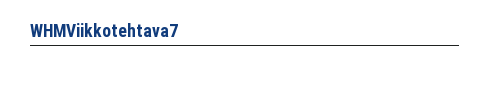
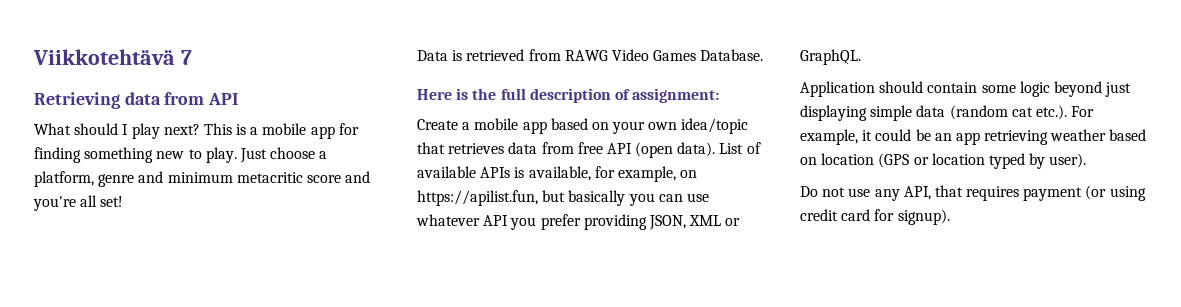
- WHMViikkotehtava7
+ Viikkotehtävä 7
+ Retrieving data from API
+ What should I play next? This is a mobile app for finding something new to play. Just choose a platform, genre and minimum metacritic score and you're all set!
+ Data is retrieved from RAWG Video Games Database.
+ Here is the full description of assignment:
+ Create a mobile app based on your own idea/topic that retrieves data from free API (open data). List of available APIs is available, for example, on https://apilist.fun, but basically you can use whatever API you prefer providing JSON, XML or GraphQL.
+ Application should contain some logic beyond just displaying simple data (random cat etc.). For example, it could be an app retrieving weather based on location (GPS or location typed by user).
+ Do not use any API, that requires payment (or using credit card for signup).

